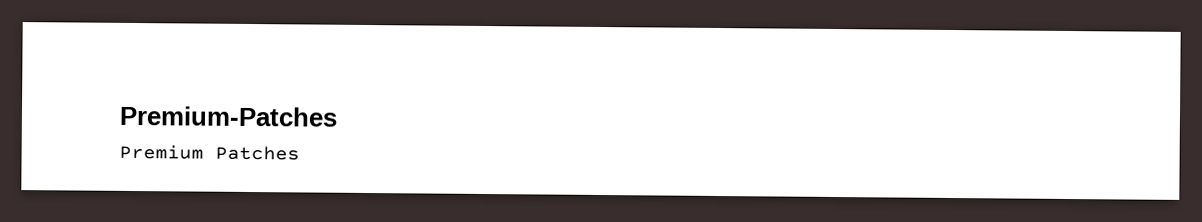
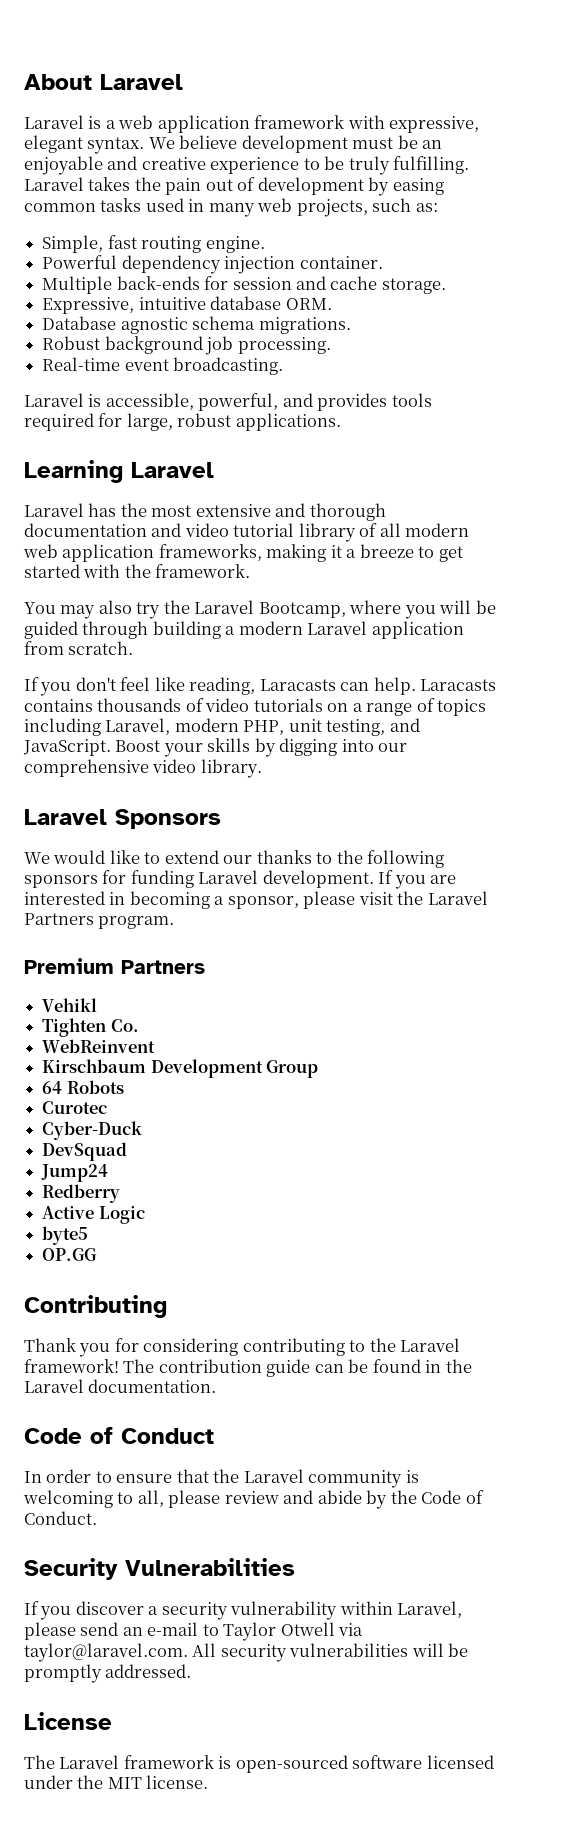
- Premium-Patches
- Premium Patches
+ About Laravel
+ Laravel is a web application framework with expressive, elegant syntax. We believe development must be an enjoyable and creative experience to be truly fulfilling. Laravel takes the pain out of development by easing common tasks used in many web projects, such as:
+ Simple, fast routing engine.
+ Powerful dependency injection container.
+ Multiple back-ends for session and cache storage.
+ Expressive, intuitive database ORM.
+ Database agnostic schema migrations.
+ Robust background job processing.
+ Real-time event broadcasting.
+ Laravel is accessible, powerful, and provides tools required for large, robust applications.
+ Learning Laravel
+ Laravel has the most extensive and thorough documentation and video tutorial library of all modern web application frameworks, making it a breeze to get started with the framework.
+ You may also try the Laravel Bootcamp, where you will be guided through building a modern Laravel application from scratch.
+ If you don't feel like reading, Laracasts can help. Laracasts contains thousands of video tutorials on a range of topics including Laravel, modern PHP, unit testing, and JavaScript. Boost your skills by digging into our comprehensive video library.
+ Laravel Sponsors
+ We would like to extend our thanks to the following sponsors for funding Laravel development. If you are interested in becoming a sponsor, please visit the Laravel Partners program.
+ Premium Partners
+ Vehikl
+ Tighten Co.
+ WebReinvent
+ Kirschbaum Development Group
+ 64 Robots
+ Curotec
+ Cyber-Duck
+ DevSquad
+ Jump24
+ Redberry
+ Active Logic
+ byte5
+ OP.GG
+ Contributing
+ Thank you for considering contributing to the Laravel framework! The contribution guide can be found in the Laravel documentation.
+ Code of Conduct
+ In order to ensure that the Laravel community is welcoming to all, please review and abide by the Code of Conduct.
+ Security Vulnerabilities
+ If you discover a security vulnerability within Laravel, please send an e-mail to Taylor Otwell via taylor@laravel.com. All security vulnerabilities will be promptly addressed.
+ License
+ The Laravel framework is open-sourced software licensed under the MIT license.

